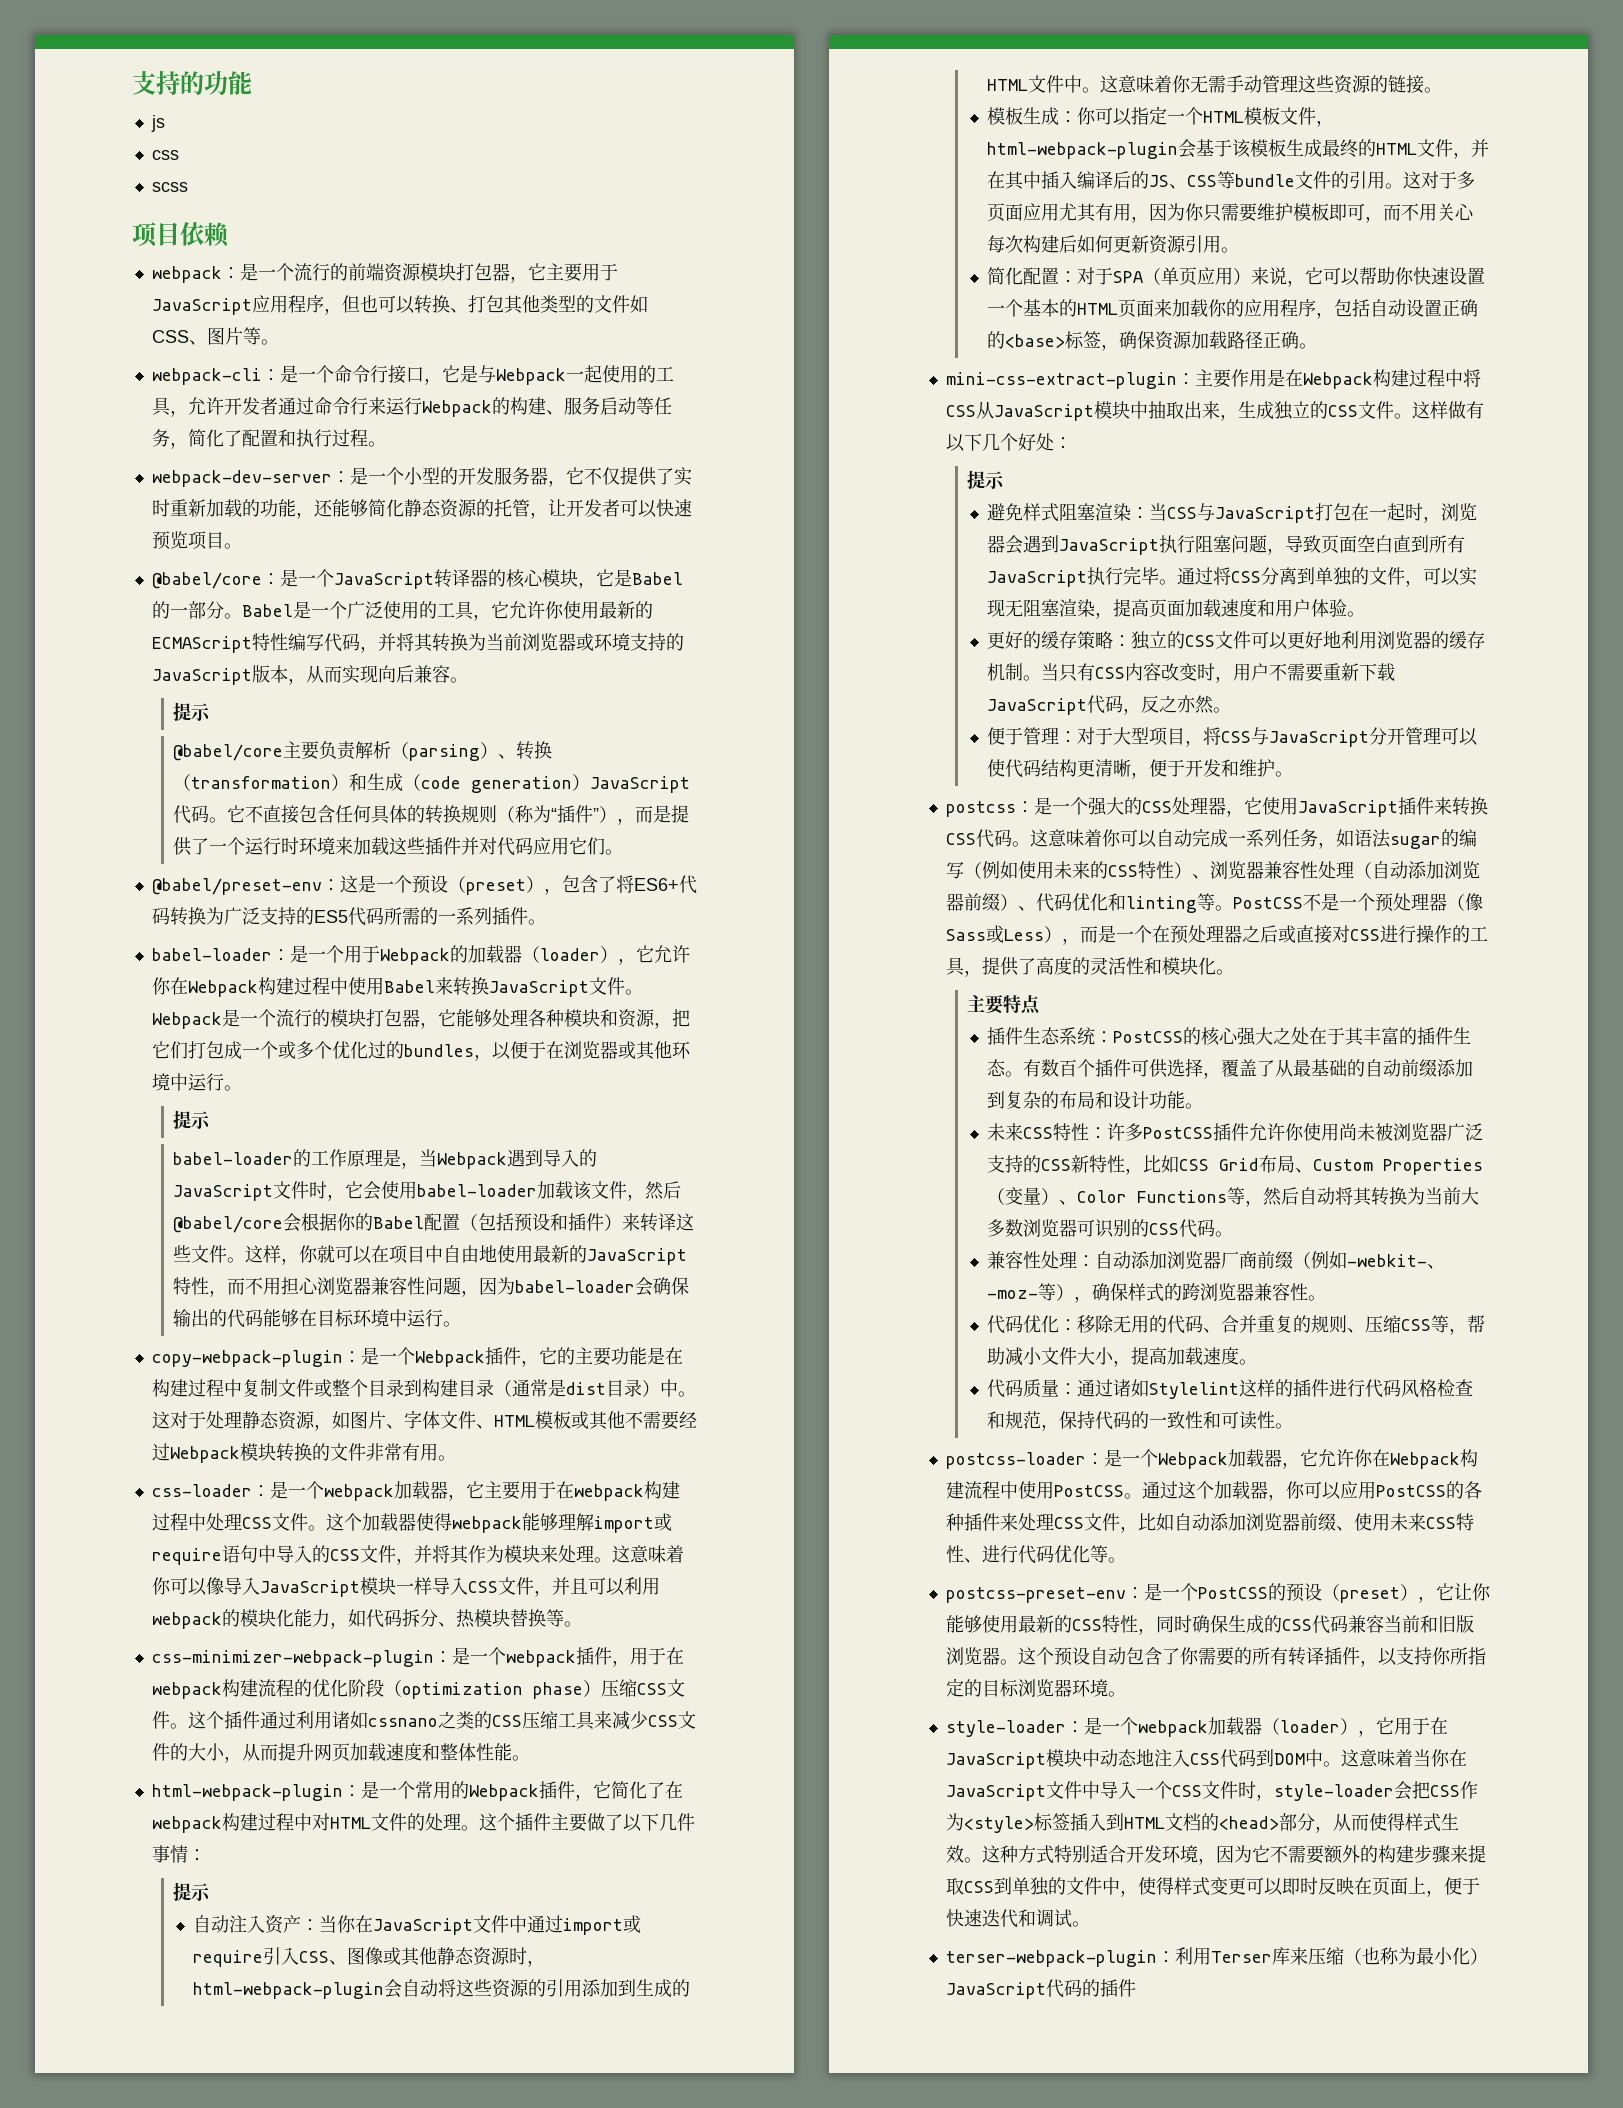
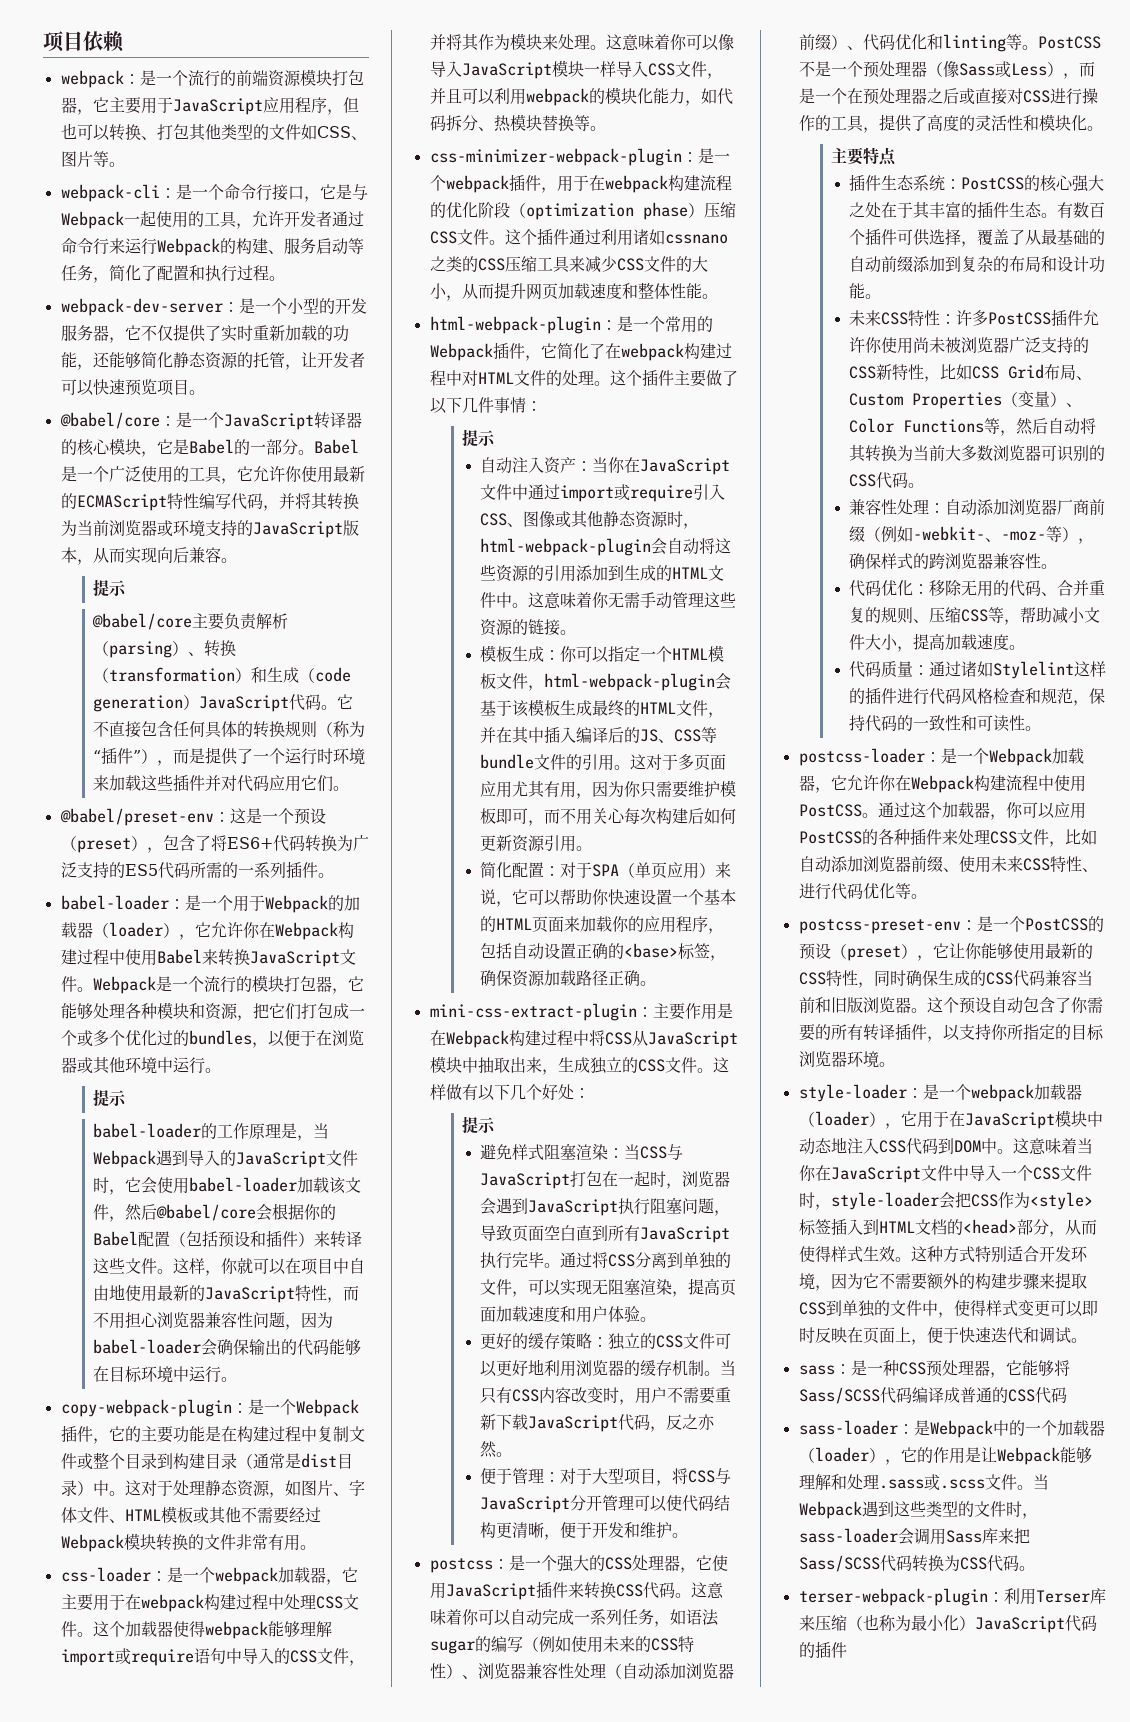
- 支持的功能
- js
- css
- scss
+ sass：是一种CSS预处理器，它能够将Sass/SCSS代码编译成普通的CSS代码
+ sass-loader：是Webpack中的一个加载器（loader），它的作用是让Webpack能够理解和处理.sass或.scss文件。当Webpack遇到这些类型的文件时，sass-loader会调用Sass库来把Sass/SCSS代码转换为CSS代码。

